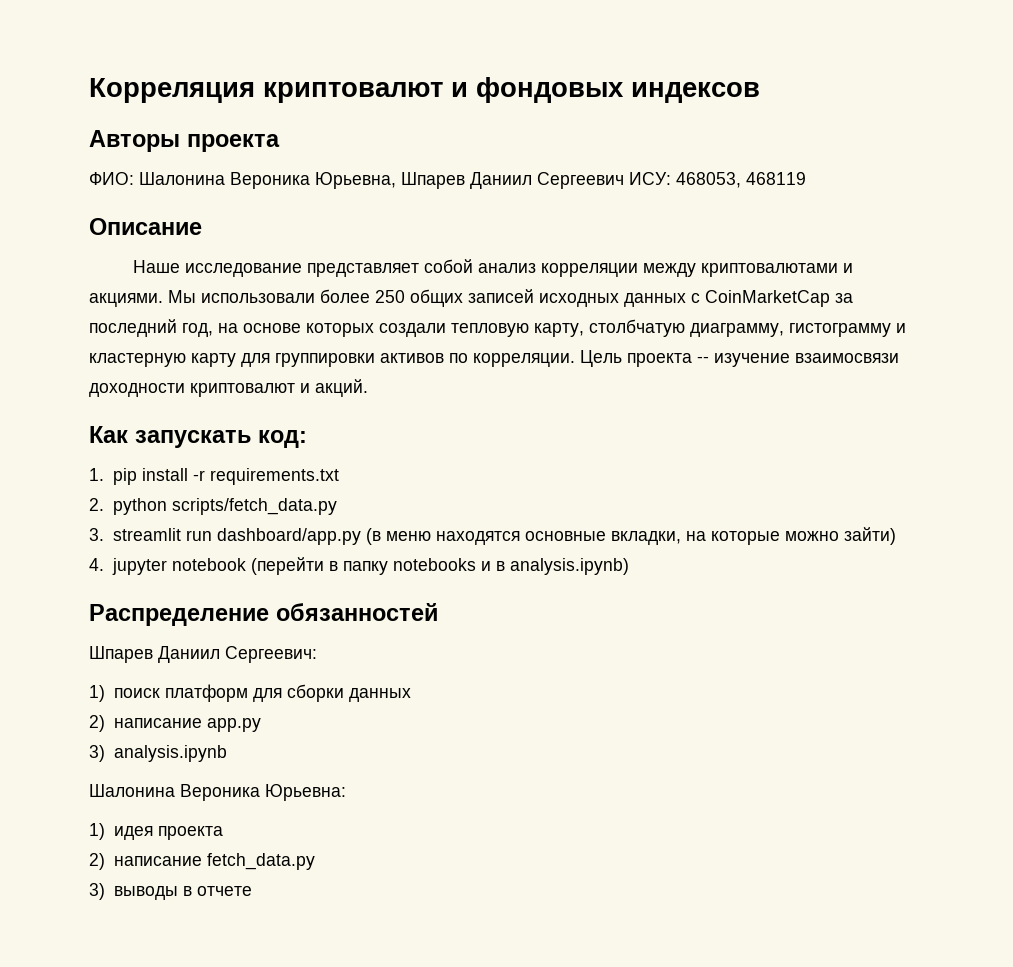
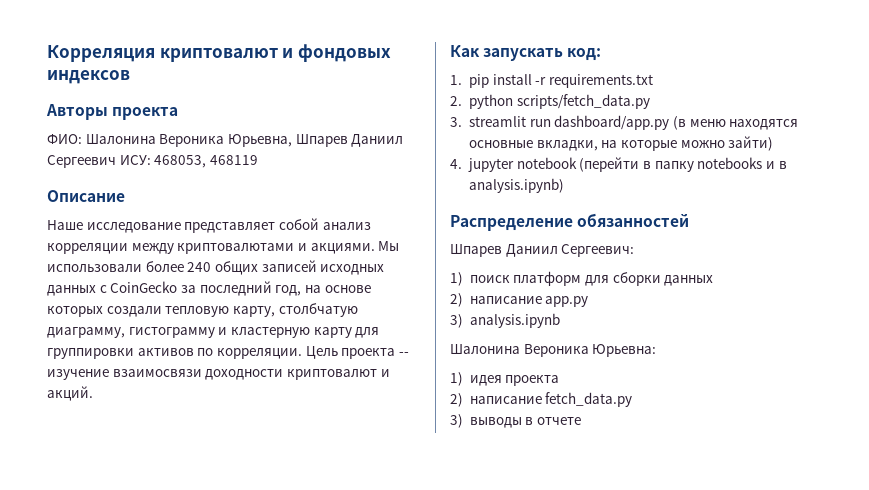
- Мы использовали более 250 общих записей исходных данных с CoinMarketCap за последний год, на основе которых создали тепловую карту, столбчатую диаграмму, гистограмму и кластерную карту для группировки активов по корреляции.
+ Мы использовали более 240 общих записей исходных данных с CoinGecko за последний год, на основе которых создали тепловую карту, столбчатую диаграмму, гистограмму и кластерную карту для группировки активов по корреляции.

